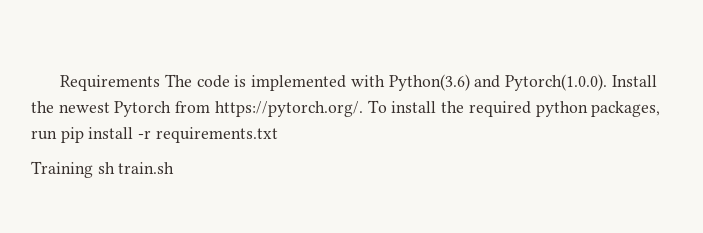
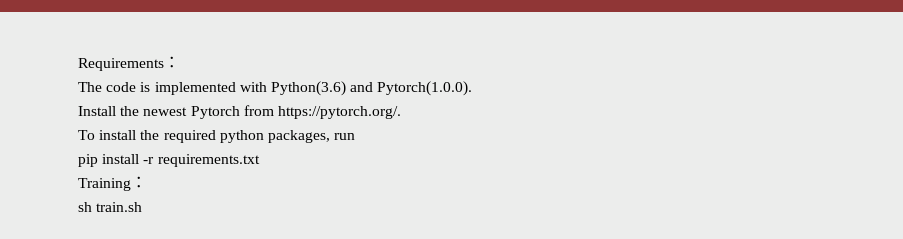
- Requirements The code is implemented with Python(3.6) and Pytorch(1.0.0). Install the newest Pytorch from https://pytorch.org/. To install the required python packages, run pip install -r requirements.txt
+ Requirements：
+ The code is implemented with Python(3.6) and Pytorch(1.0.0).
+ Install the newest Pytorch from https://pytorch.org/.
+ To install the required python packages, run
+ pip install -r requirements.txt
- Training sh train.sh
+ Training：
+ sh train.sh

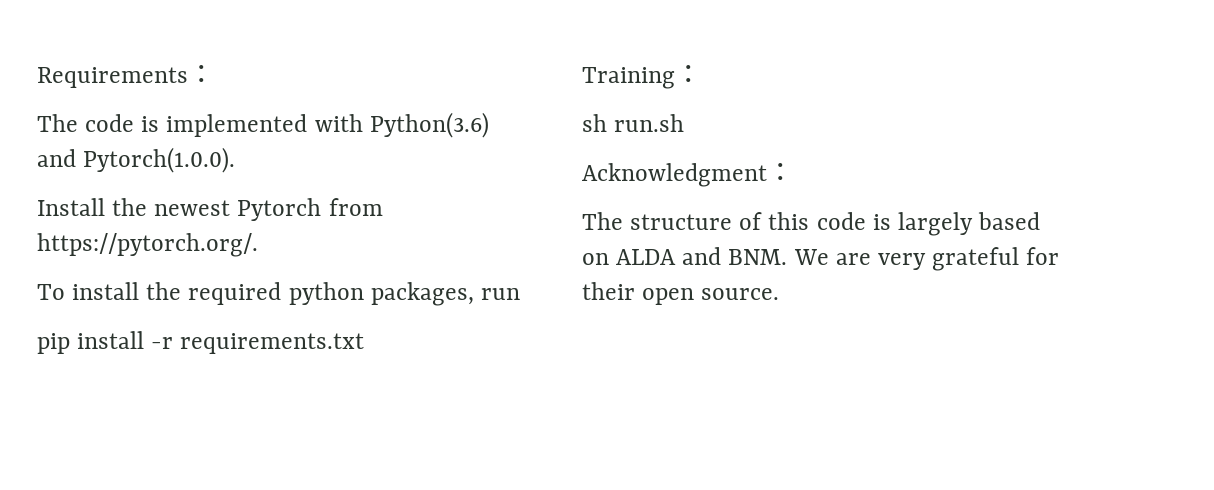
- sh train.sh
+ sh run.sh
+ Acknowledgment：
+ The structure of this code is largely based on ALDA and BNM. We are very grateful for their open source.

